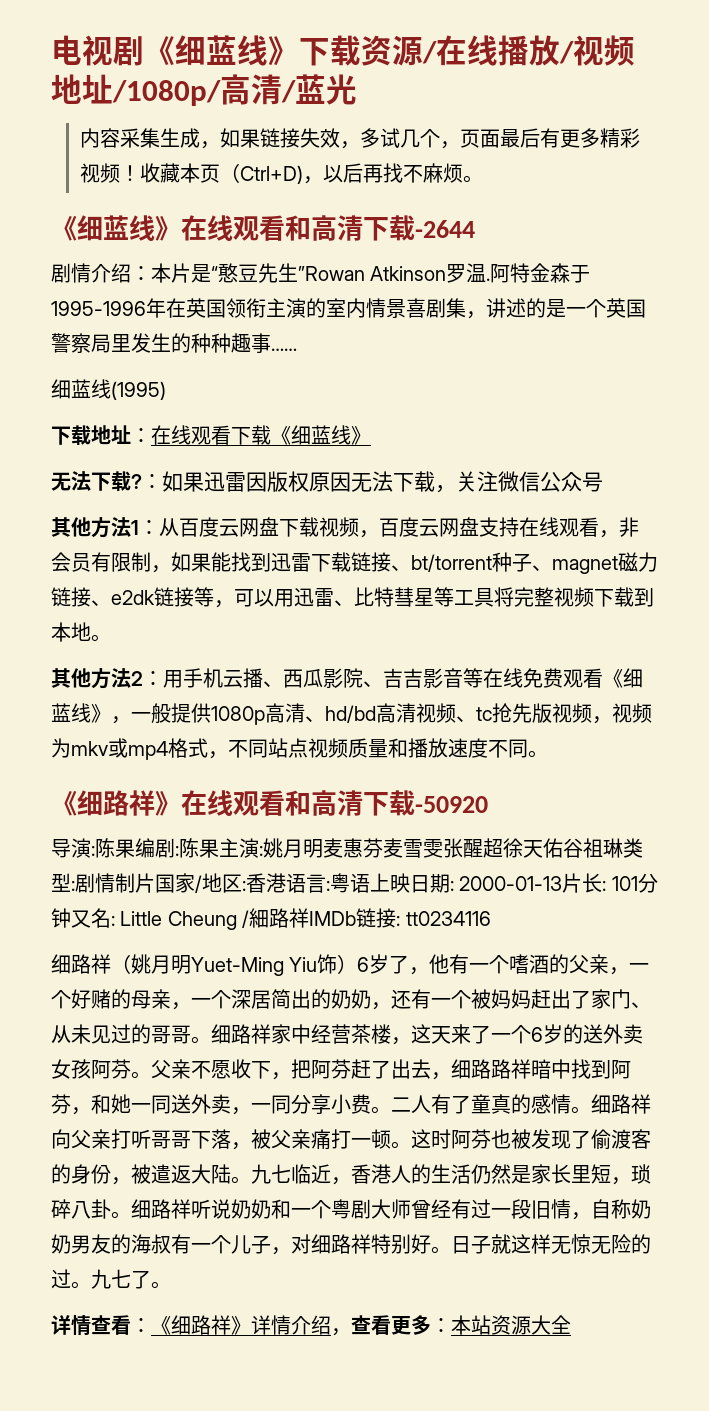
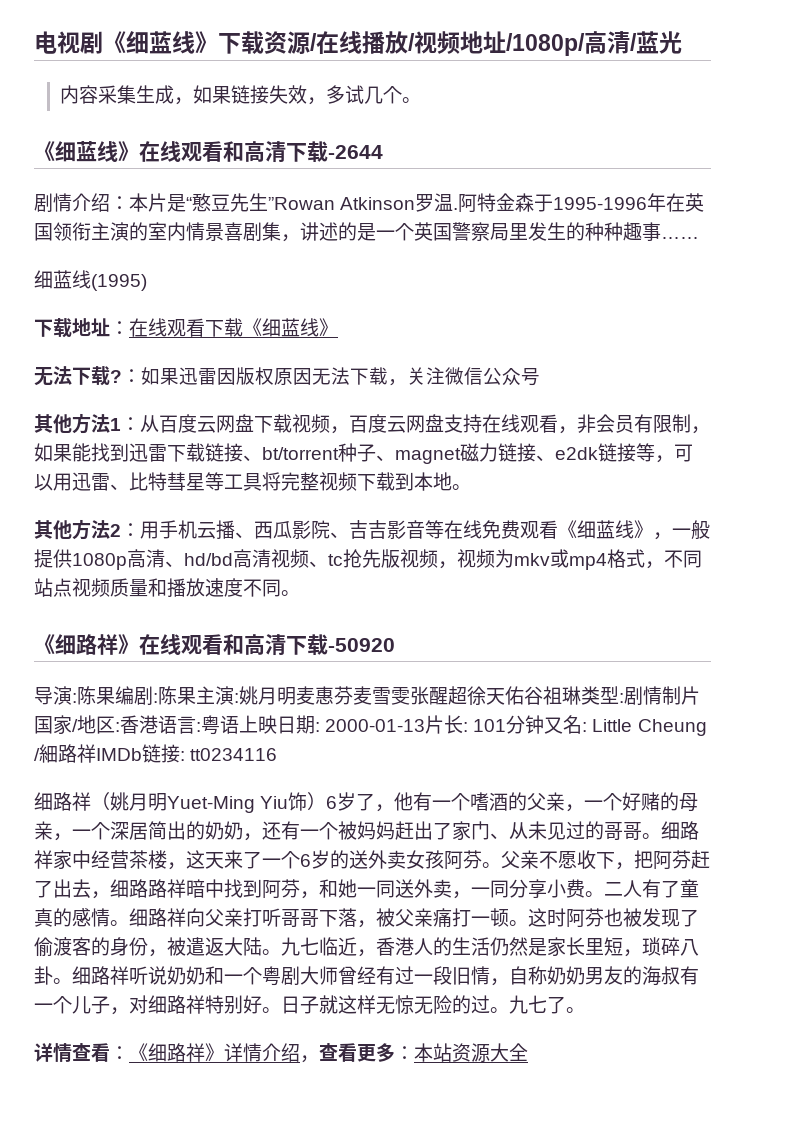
- 内容采集生成，如果链接失效，多试几个，页面最后有更多精彩视频！收藏本页（Ctrl+D)，以后再找不麻烦。
+ 内容采集生成，如果链接失效，多试几个。

